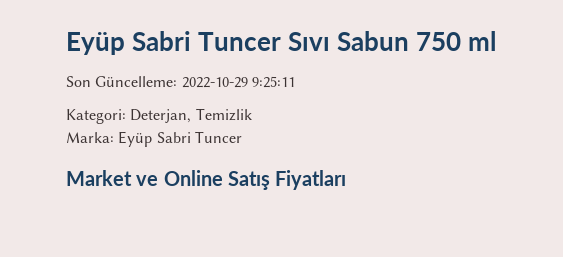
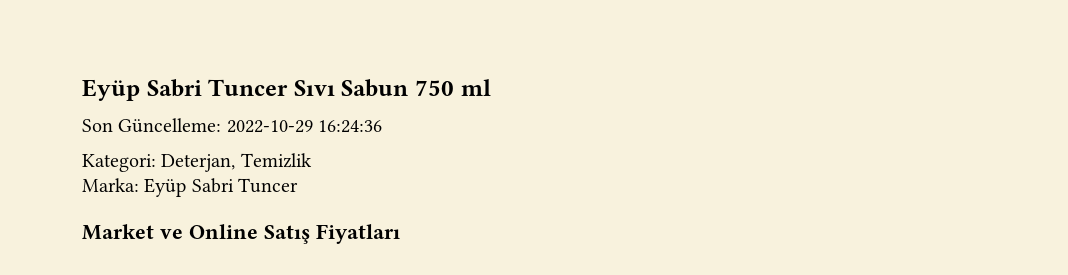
- Son Güncelleme: 2022-10-29 9:25:11
+ Son Güncelleme: 2022-10-29 16:24:36

